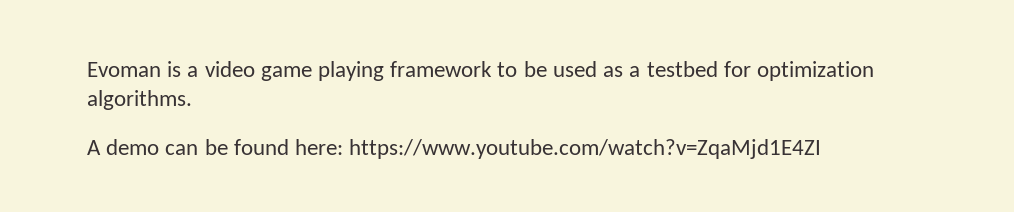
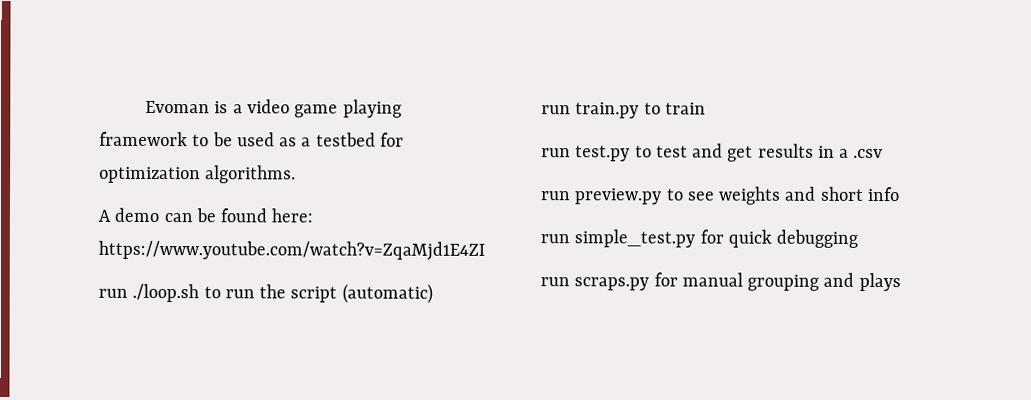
+ run ./loop.sh to run the script (automatic)
+ run train.py to train
+ run test.py to test and get results in a .csv
+ run preview.py to see weights and short info
+ run simple_test.py for quick debugging
+ run scraps.py for manual grouping and plays

